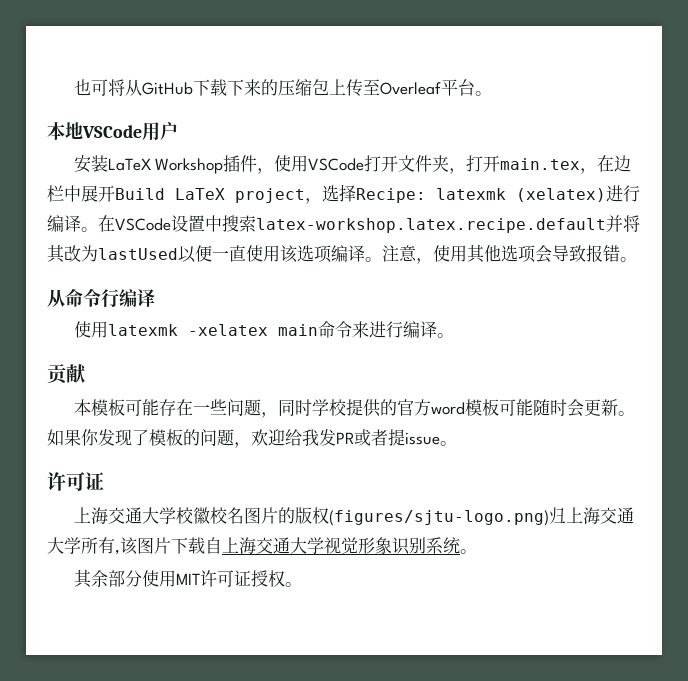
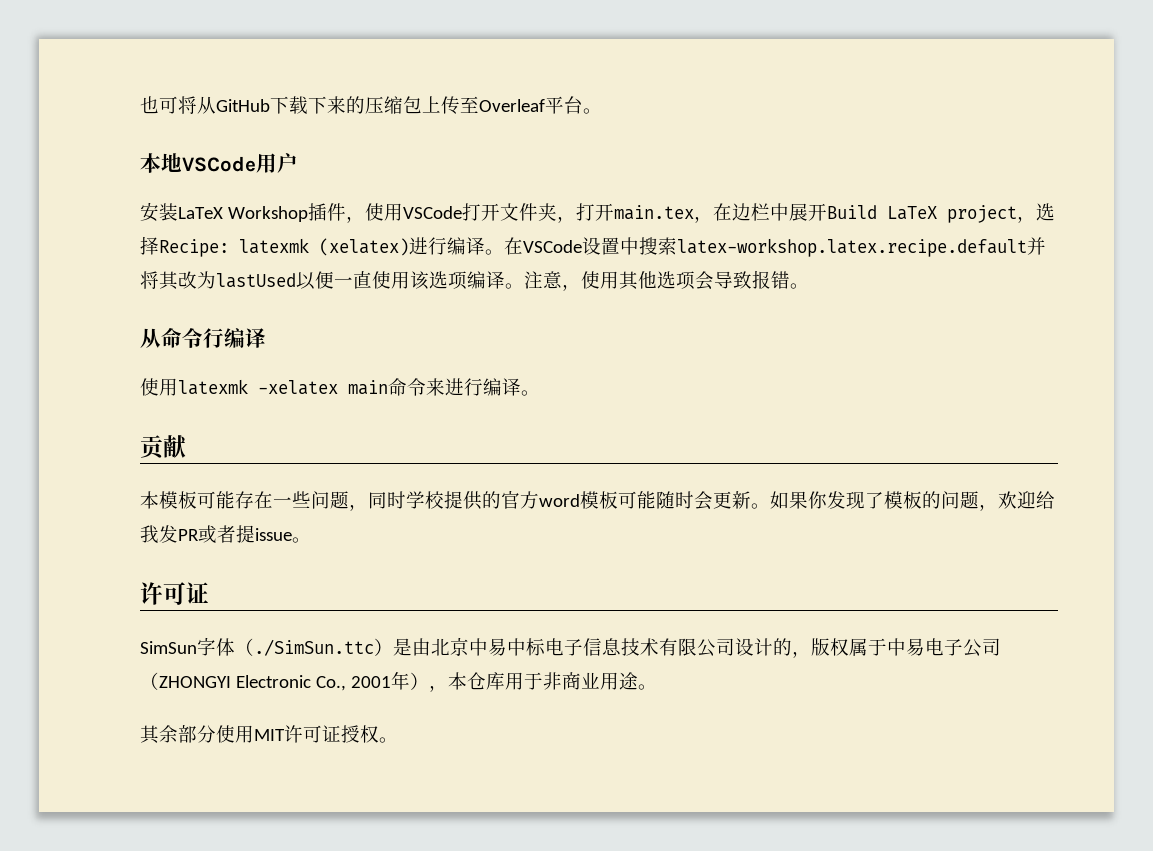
- 上海交通大学校徽校名图片的版权(figures/sjtu-logo.png)归上海交通大学所有,该图片下载自上海交通大学视觉形象识别系统。
+ SimSun字体（./SimSun.ttc）是由北京中易中标电子信息技术有限公司设计的，版权属于中易电子公司（ZHONGYI Electronic Co., 2001年），本仓库用于非商业用途。

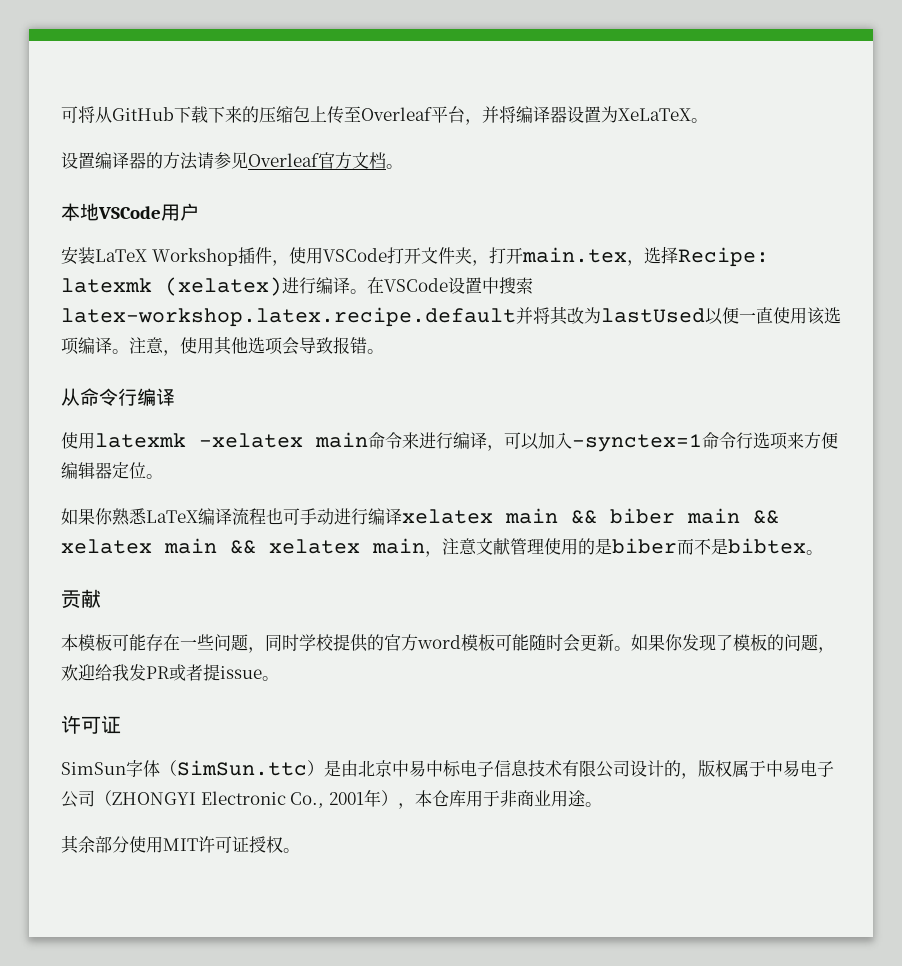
- 也可将从GitHub下载下来的压缩包上传至Overleaf平台。
+ 可将从GitHub下载下来的压缩包上传至Overleaf平台，并将编译器设置为XeLaTeX。
+ 设置编译器的方法请参见Overleaf官方文档。
- 安装LaTeX Workshop插件，使用VSCode打开文件夹，打开main.tex，在边栏中展开Build LaTeX project，选择Recipe: latexmk (xelatex)进行编译。
+ 安装LaTeX Workshop插件，使用VSCode打开文件夹，打开main.tex，选择Recipe: latexmk (xelatex)进行编译。
- 使用latexmk -xelatex main命令来进行编译。
+ 使用latexmk -xelatex main命令来进行编译，可以加入-synctex=1命令行选项来方便编辑器定位。
+ 如果你熟悉LaTeX编译流程也可手动进行编译xelatex main && biber main && xelatex main && xelatex main，注意文献管理使用的是biber而不是bibtex。
- SimSun字体（./SimSun.ttc）是由北京中易中标电子信息技术有限公司设计的，版权属于中易电子公司（ZHONGYI Electronic Co., 2001年），本仓库用于非商业用途。
+ SimSun字体（SimSun.ttc）是由北京中易中标电子信息技术有限公司设计的，版权属于中易电子公司（ZHONGYI Electronic Co., 2001年），本仓库用于非商业用途。

